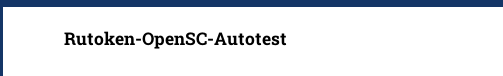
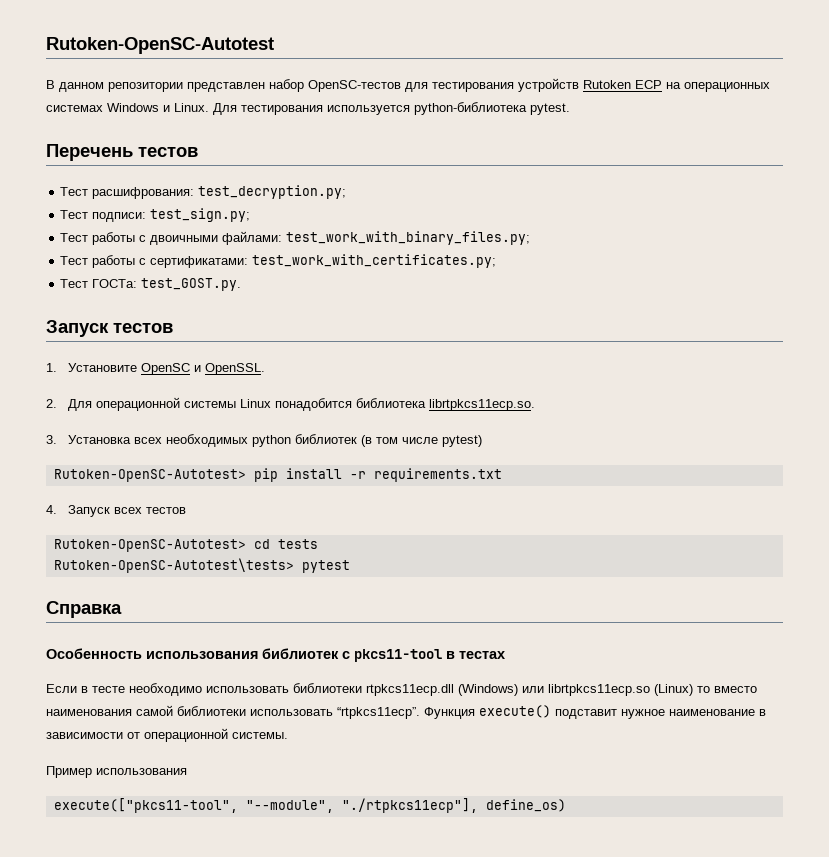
+ В данном репозитории представлен набор OpenSC-тестов для тестирования устройств Rutoken ECP на операционных системах Windows и Linux. Для тестирования используется python-библиотека pytest.
+ Перечень тестов
+ Тест расшифрования: test_decryption.py;
+ Тест подписи: test_sign.py;
+ Тест работы с двоичными файлами: test_work_with_binary_files.py;
+ Тест работы с сертификатами: test_work_with_certificates.py;
+ Тест ГОСТа: test_GOST.py.
+ Запуск тестов
+ 1. Установите OpenSC и OpenSSL.
+ 2. Для операционной системы Linux понадобится библиотека librtpkcs11ecp.so.
+ 3. Установка всех необходимых python библиотек (в том числе pytest)
+ Rutoken-OpenSC-Autotest> pip install -r requirements.txt
+ 4. Запуск всех тестов
+ Rutoken-OpenSC-Autotest> cd tests
+ Rutoken-OpenSC-Autotest\tests> pytest
+ Справка
+ Особенность использования библиотек c pkcs11-tool в тестах
+ Если в тесте необходимо использовать библиотеки rtpkcs11ecp.dll (Windows) или librtpkcs11ecp.so (Linux) то вместо наименования самой библиотеки использовать “rtpkcs11ecp”. Функция execute() подставит нужное наименование в зависимости от операционной системы.
+ Пример использования
+ execute(["pkcs11-tool", "--module", "./rtpkcs11ecp"], define_os)

